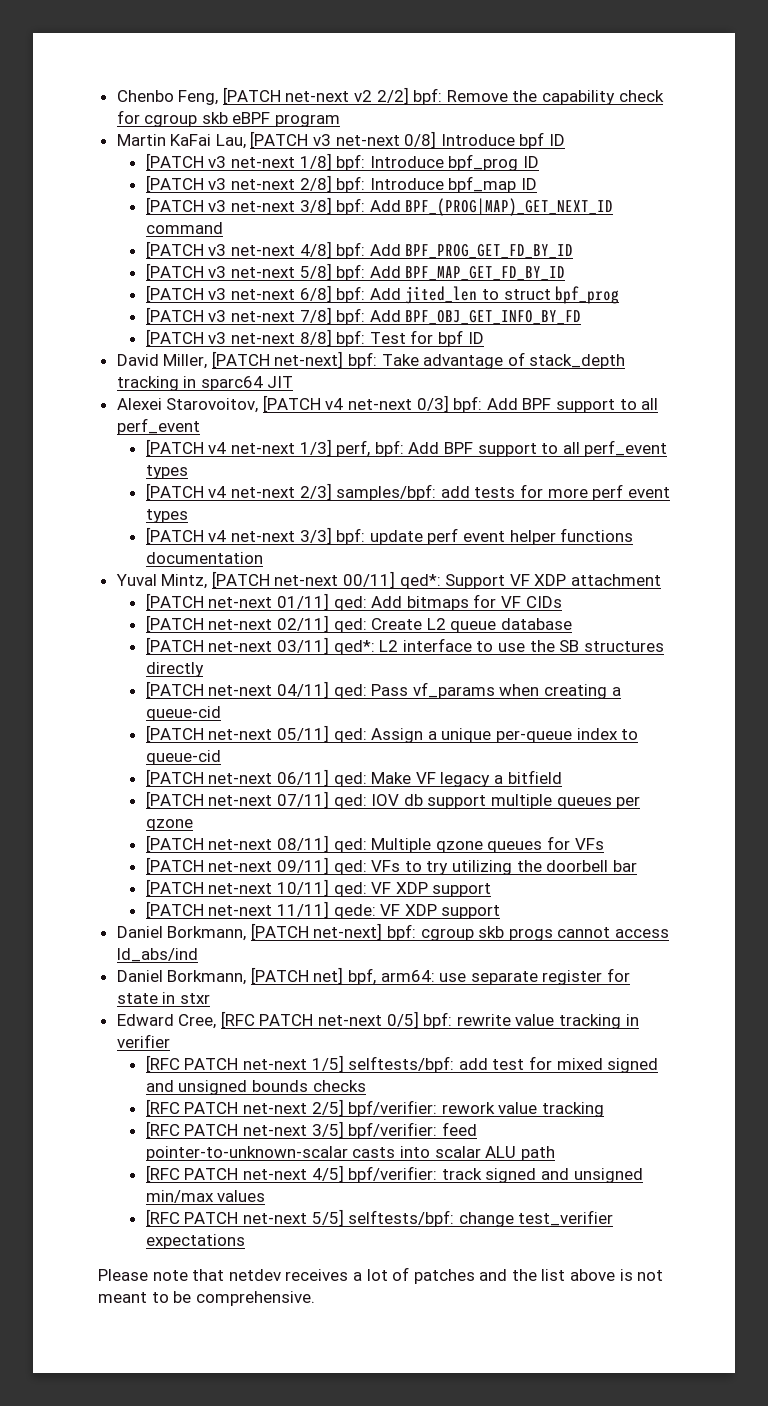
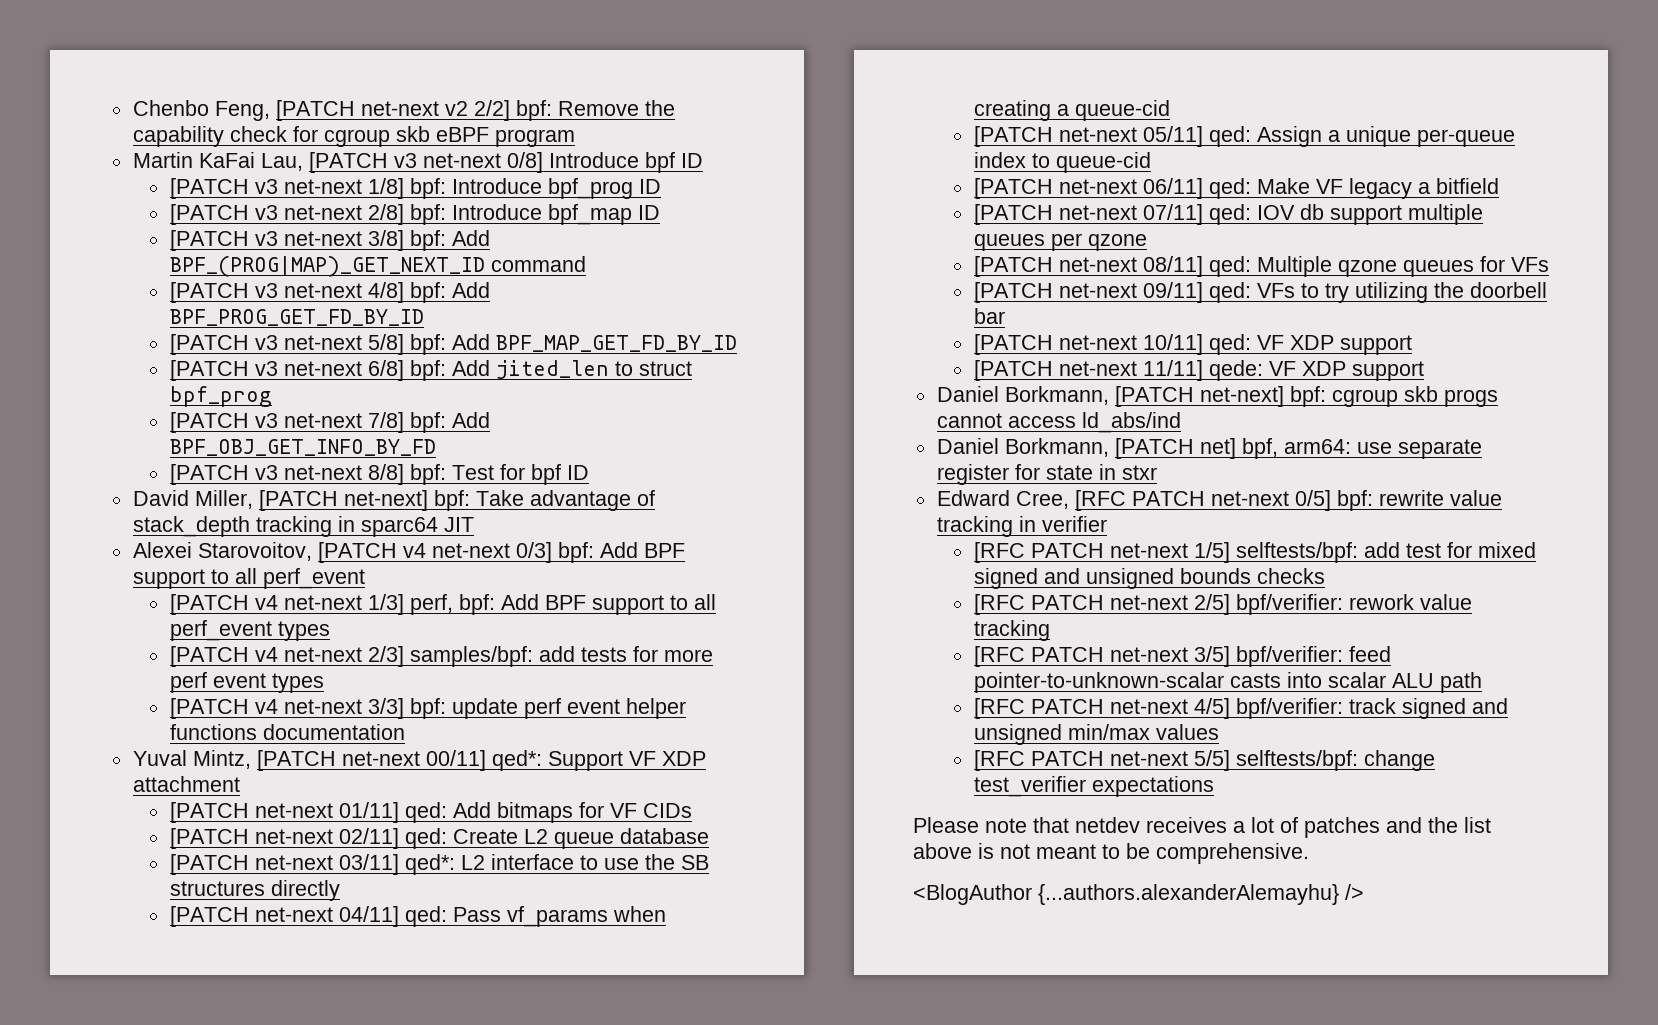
+ <BlogAuthor {...authors.alexanderAlemayhu} />

